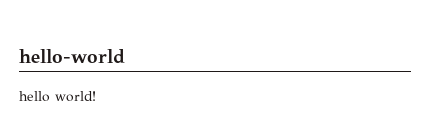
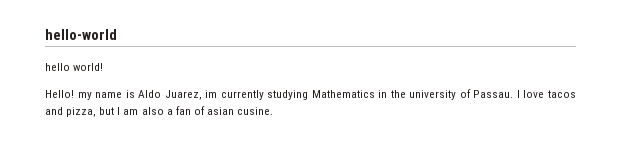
+ Hello! my name is Aldo Juarez, im currently studying Mathematics in the university of Passau. I love tacos and pizza, but I am also a fan of asian cusine.

